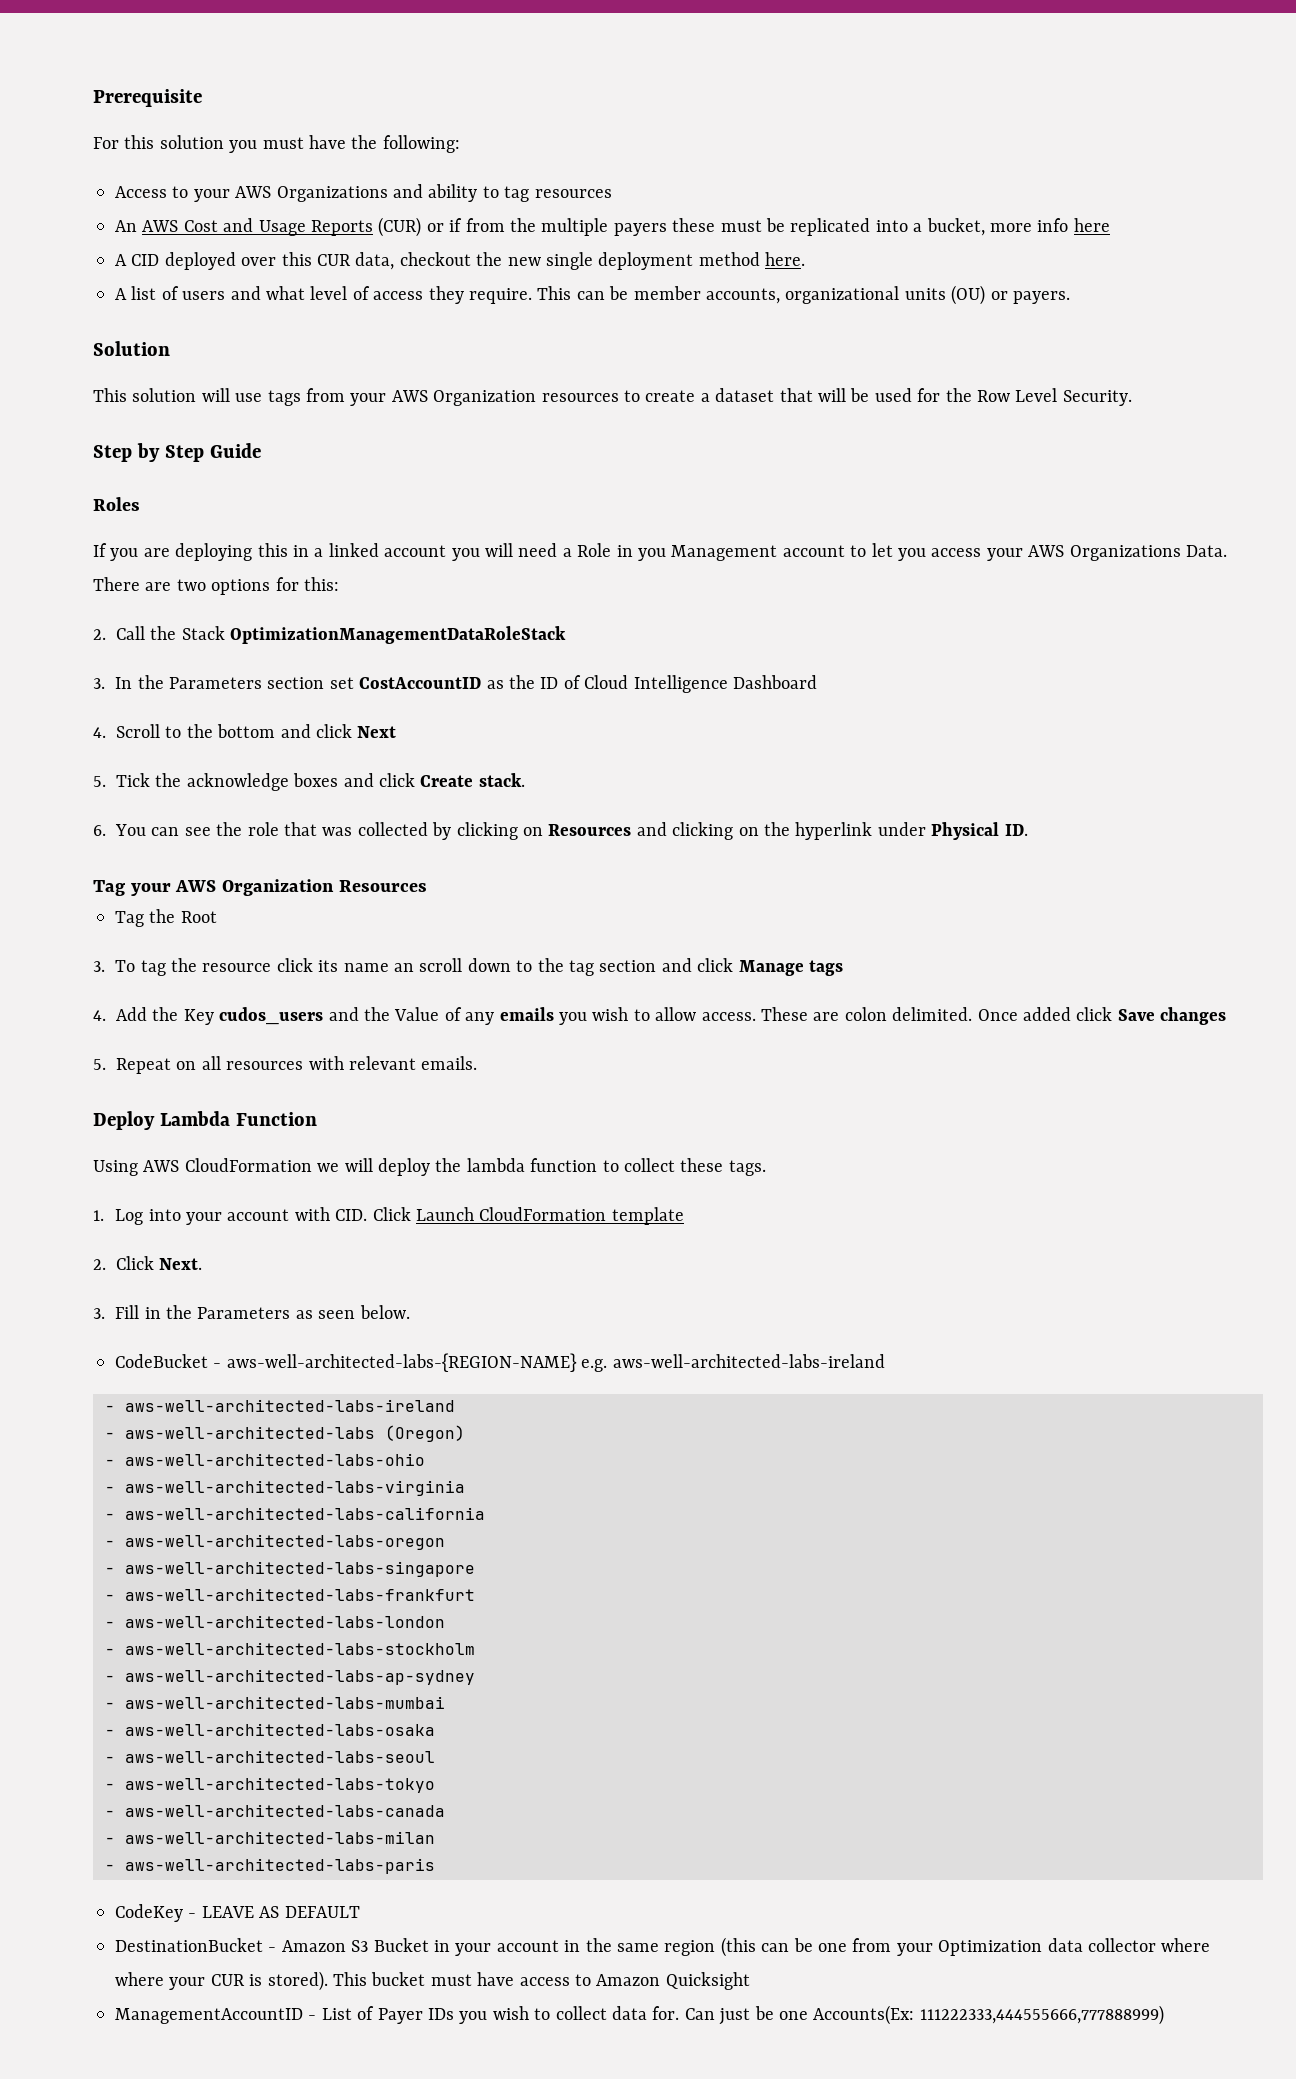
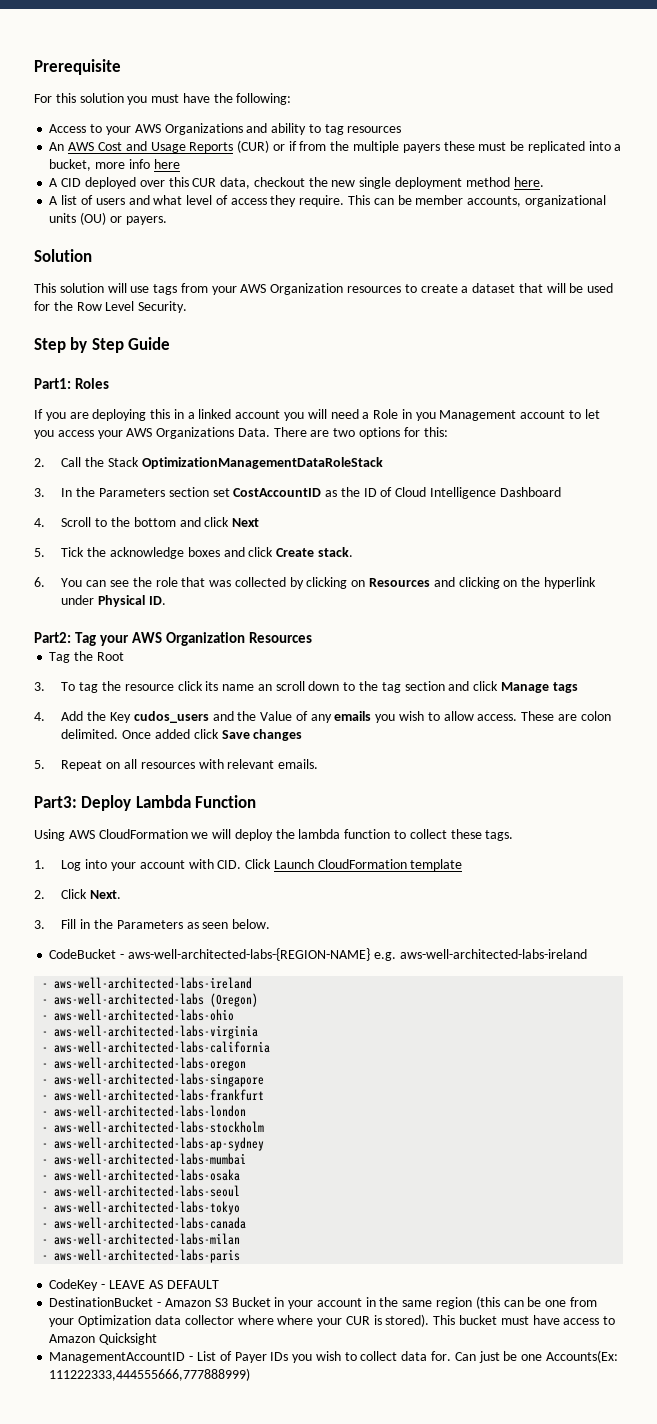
- Roles
+ Part1: Roles
- Tag your AWS Organization Resources
+ Part2: Tag your AWS Organization Resources
- Deploy Lambda Function
+ Part3: Deploy Lambda Function

